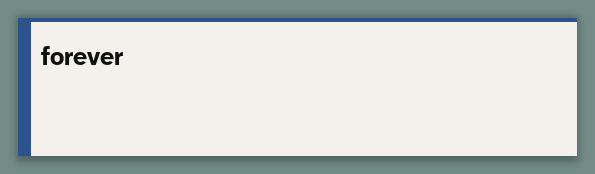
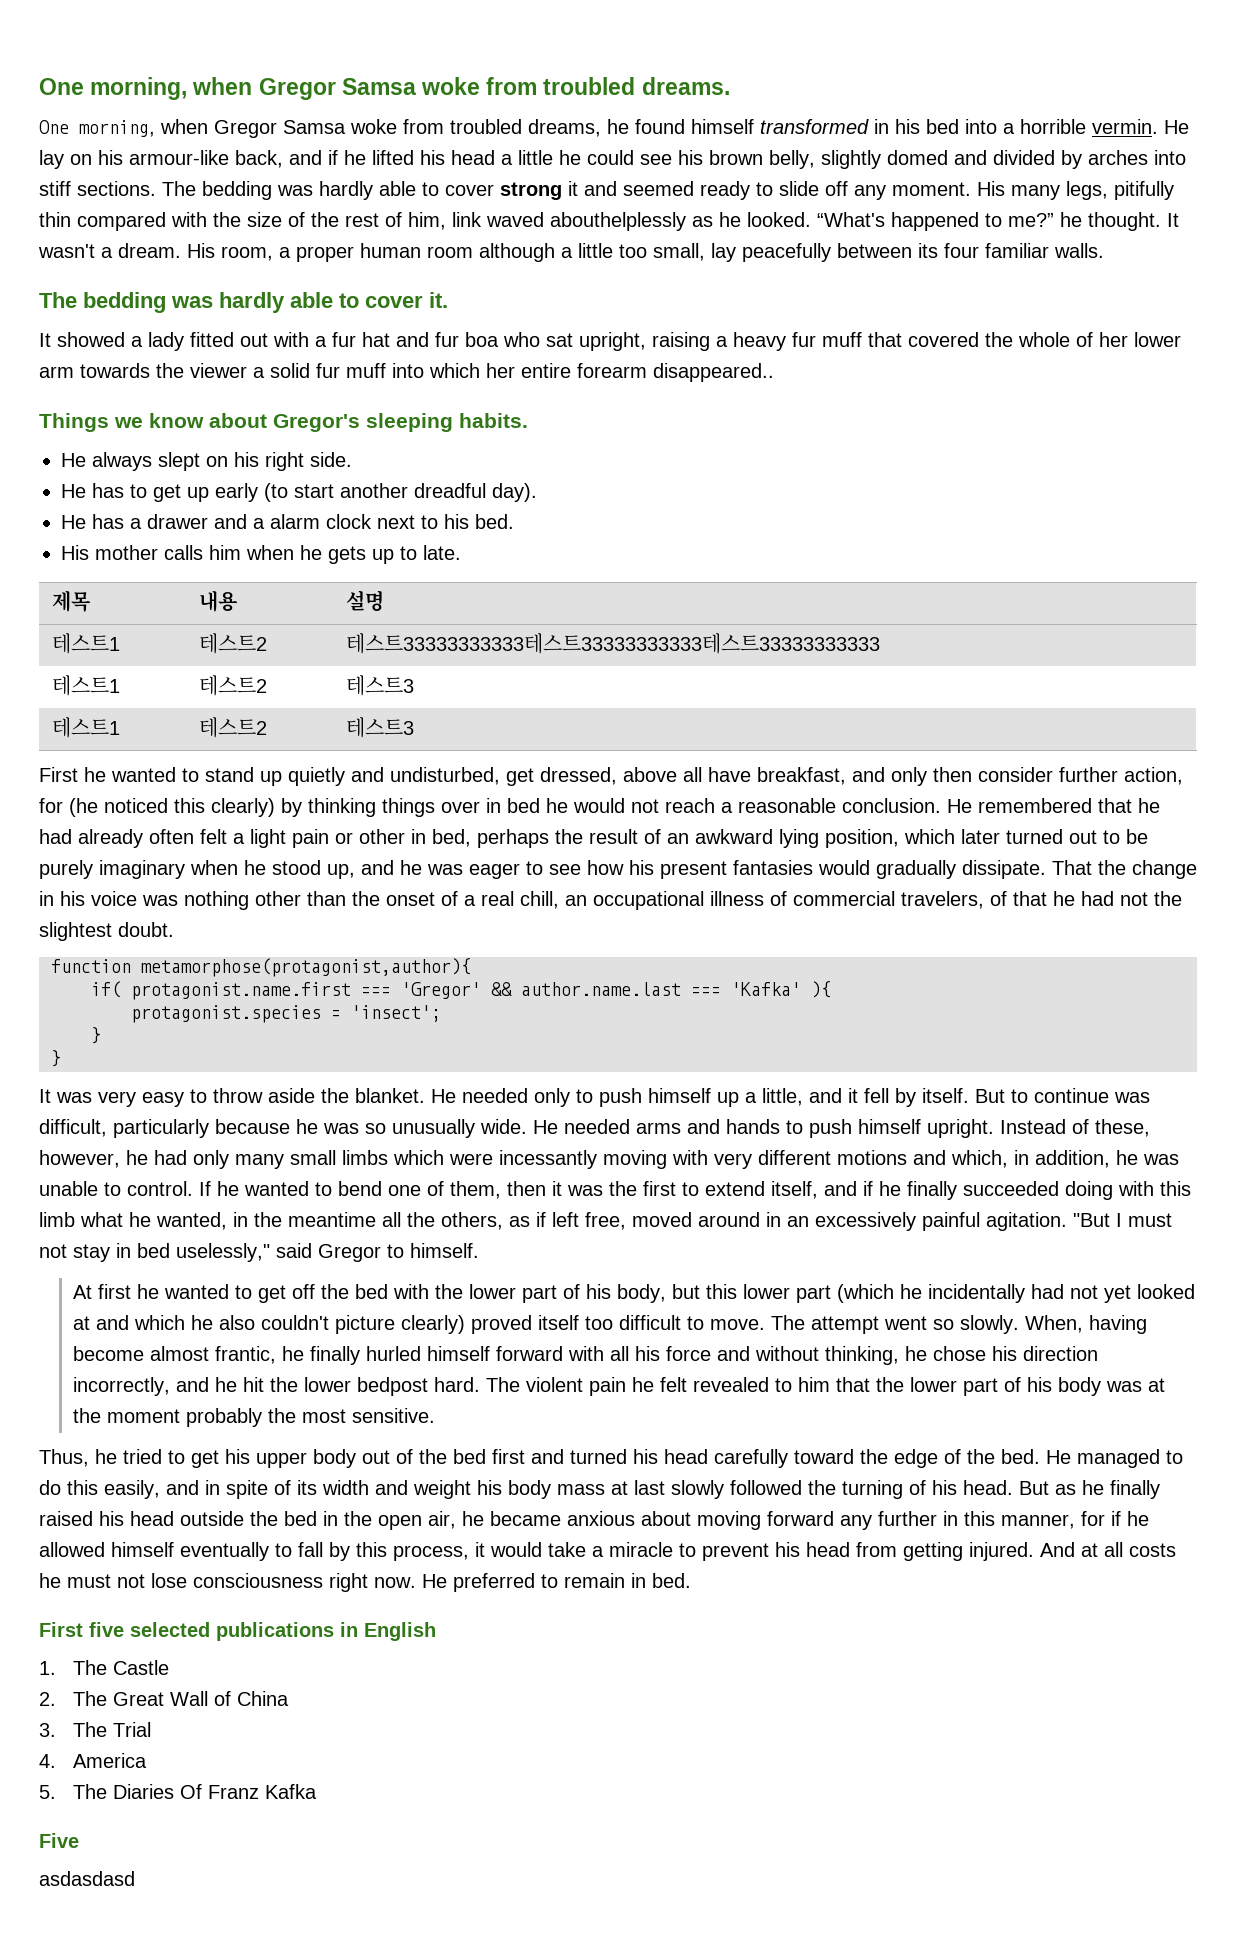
- forever
+ One morning, when Gregor Samsa woke from troubled dreams.
+ One morning, when Gregor Samsa woke from troubled dreams, he found himself transformed in his bed into a horrible vermin. He lay on his armour-like back, and if he lifted his head a little he could see his brown belly, slightly domed and divided by arches into stiff sections. The bedding was hardly able to cover strong it and seemed ready to slide off any moment. His many legs, pitifully thin compared with the size of the rest of him, link waved abouthelplessly as he looked. “What's happened to me?” he thought. It wasn't a dream. His room, a proper human room although a little too small, lay peacefully between its four familiar walls.
+ The bedding was hardly able to cover it.
+ It showed a lady fitted out with a fur hat and fur boa who sat upright, raising a heavy fur muff that covered the whole of her lower arm towards the viewer a solid fur muff into which her entire forearm disappeared..
+ Things we know about Gregor's sleeping habits.
+ He always slept on his right side.
+ He has to get up early (to start another dreadful day).
+ He has a drawer and a alarm clock next to his bed.
+ His mother calls him when he gets up to late.
+ 제목 | 내용 | 설명
+ 테스트1 | 테스트2 | 테스트33333333333테스트33333333333테스트33333333333
+ 테스트1 | 테스트2 | 테스트3
+ 테스트1 | 테스트2 | 테스트3
+ First he wanted to stand up quietly and undisturbed, get dressed, above all have breakfast, and only then consider further action, for (he noticed this clearly) by thinking things over in bed he would not reach a reasonable conclusion. He remembered that he had already often felt a light pain or other in bed, perhaps the result of an awkward lying position, which later turned out to be purely imaginary when he stood up, and he was eager to see how his present fantasies would gradually dissipate. That the change in his voice was nothing other than the onset of a real chill, an occupational illness of commercial travelers, of that he had not the slightest doubt.
+ function metamorphose(protagonist,author){
+ if( protagonist.name.first === 'Gregor' && author.name.last === 'Kafka' ){
+ protagonist.species = 'insect';
+ }
+ }
+ It was very easy to throw aside the blanket. He needed only to push himself up a little, and it fell by itself. But to continue was difficult, particularly because he was so unusually wide. He needed arms and hands to push himself upright. Instead of these, however, he had only many small limbs which were incessantly moving with very different motions and which, in addition, he was unable to control. If he wanted to bend one of them, then it was the first to extend itself, and if he finally succeeded doing with this limb what he wanted, in the meantime all the others, as if left free, moved around in an excessively painful agitation. "But I must not stay in bed uselessly," said Gregor to himself.
+ At first he wanted to get off the bed with the lower part of his body, but this lower part (which he incidentally had not yet looked at and which he also couldn't picture clearly) proved itself too difficult to move. The attempt went so slowly. When, having become almost frantic, he finally hurled himself forward with all his force and without thinking, he chose his direction incorrectly, and he hit the lower bedpost hard. The violent pain he felt revealed to him that the lower part of his body was at the moment probably the most sensitive.
+ Thus, he tried to get his upper body out of the bed first and turned his head carefully toward the edge of the bed. He managed to do this easily, and in spite of its width and weight his body mass at last slowly followed the turning of his head. But as he finally raised his head outside the bed in the open air, he became anxious about moving forward any further in this manner, for if he allowed himself eventually to fall by this process, it would take a miracle to prevent his head from getting injured. And at all costs he must not lose consciousness right now. He preferred to remain in bed.
+ First five selected publications in English
+ 1. The Castle
+ 2. The Great Wall of China
+ 3. The Trial
+ 4. America
+ 5. The Diaries Of Franz Kafka
+ Five
+ asdasdasd

